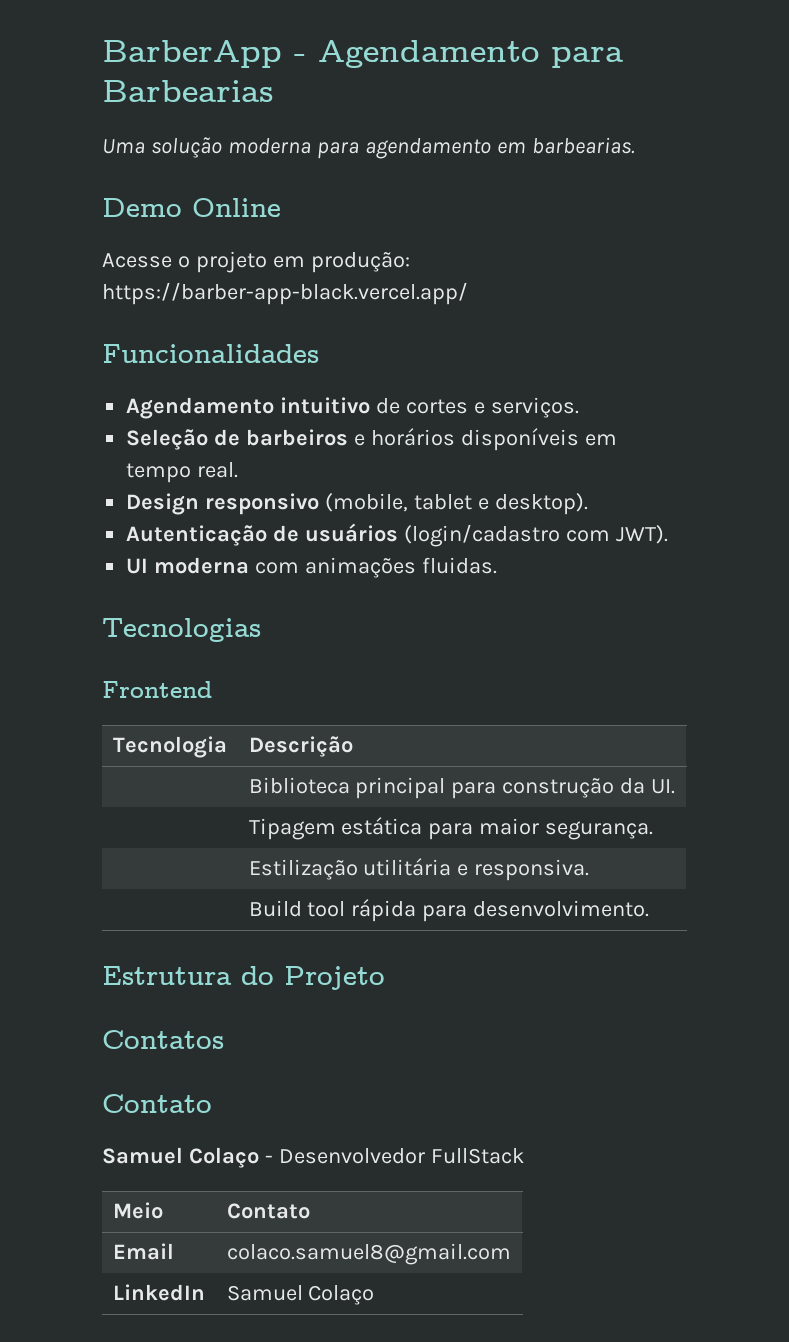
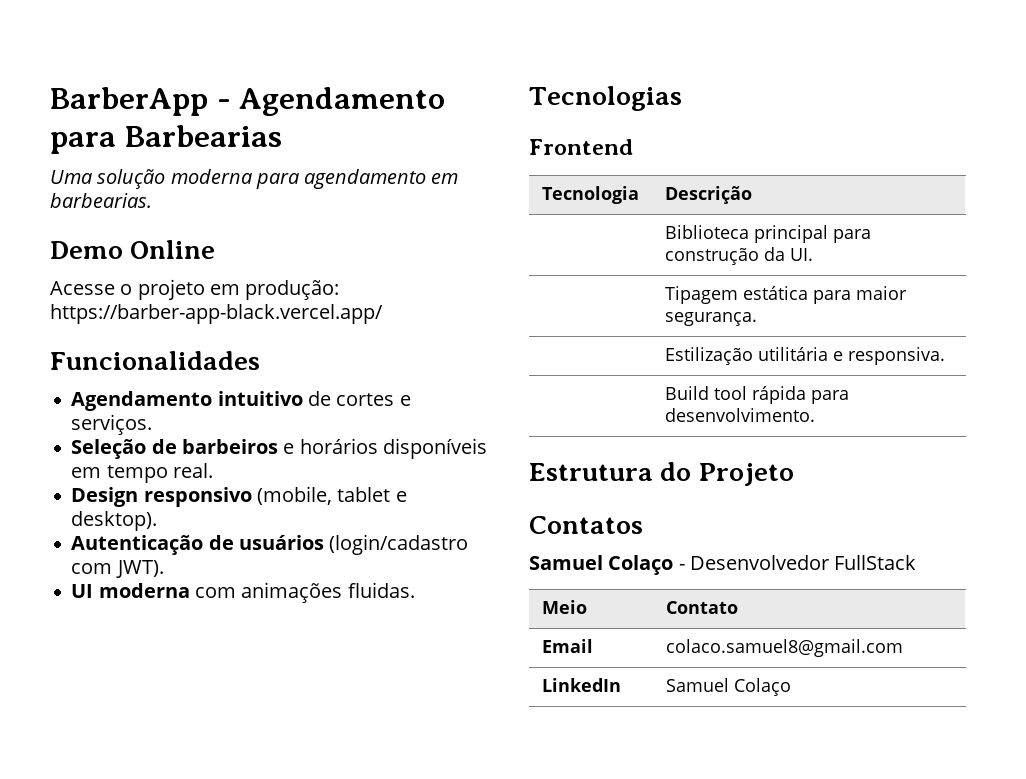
  Contatos
- Contato

